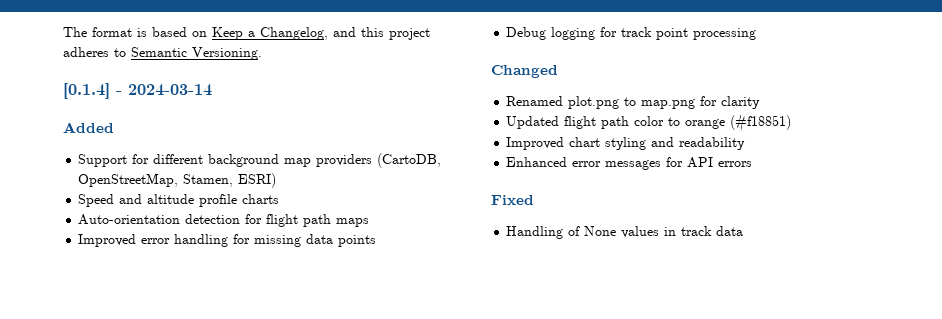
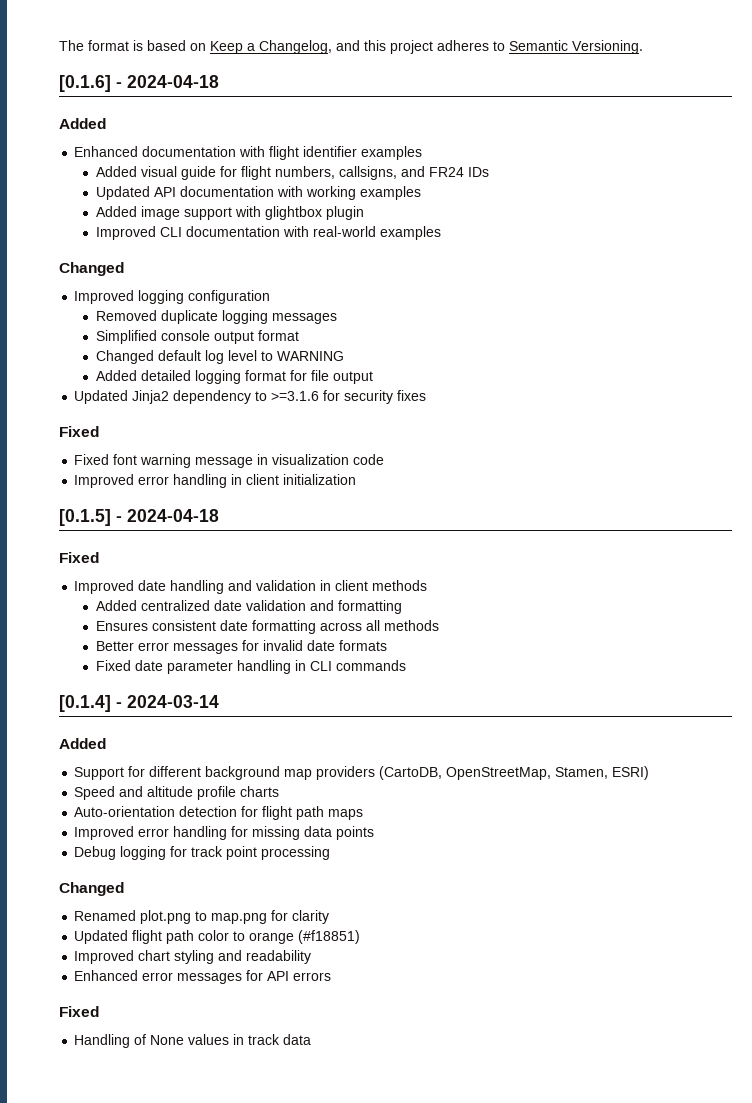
+ [0.1.6] - 2024-04-18
+ Added
+ Enhanced documentation with flight identifier examples
+ Added visual guide for flight numbers, callsigns, and FR24 IDs
+ Updated API documentation with working examples
+ Added image support with glightbox plugin
+ Improved CLI documentation with real-world examples
+ Changed
+ Improved logging configuration
+ Removed duplicate logging messages
+ Simplified console output format
+ Changed default log level to WARNING
+ Added detailed logging format for file output
+ Updated Jinja2 dependency to >=3.1.6 for security fixes
+ Fixed
+ Fixed font warning message in visualization code
+ Improved error handling in client initialization
+ [0.1.5] - 2024-04-18
+ Fixed
+ Improved date handling and validation in client methods
+ Added centralized date validation and formatting
+ Ensures consistent date formatting across all methods
+ Better error messages for invalid date formats
+ Fixed date parameter handling in CLI commands

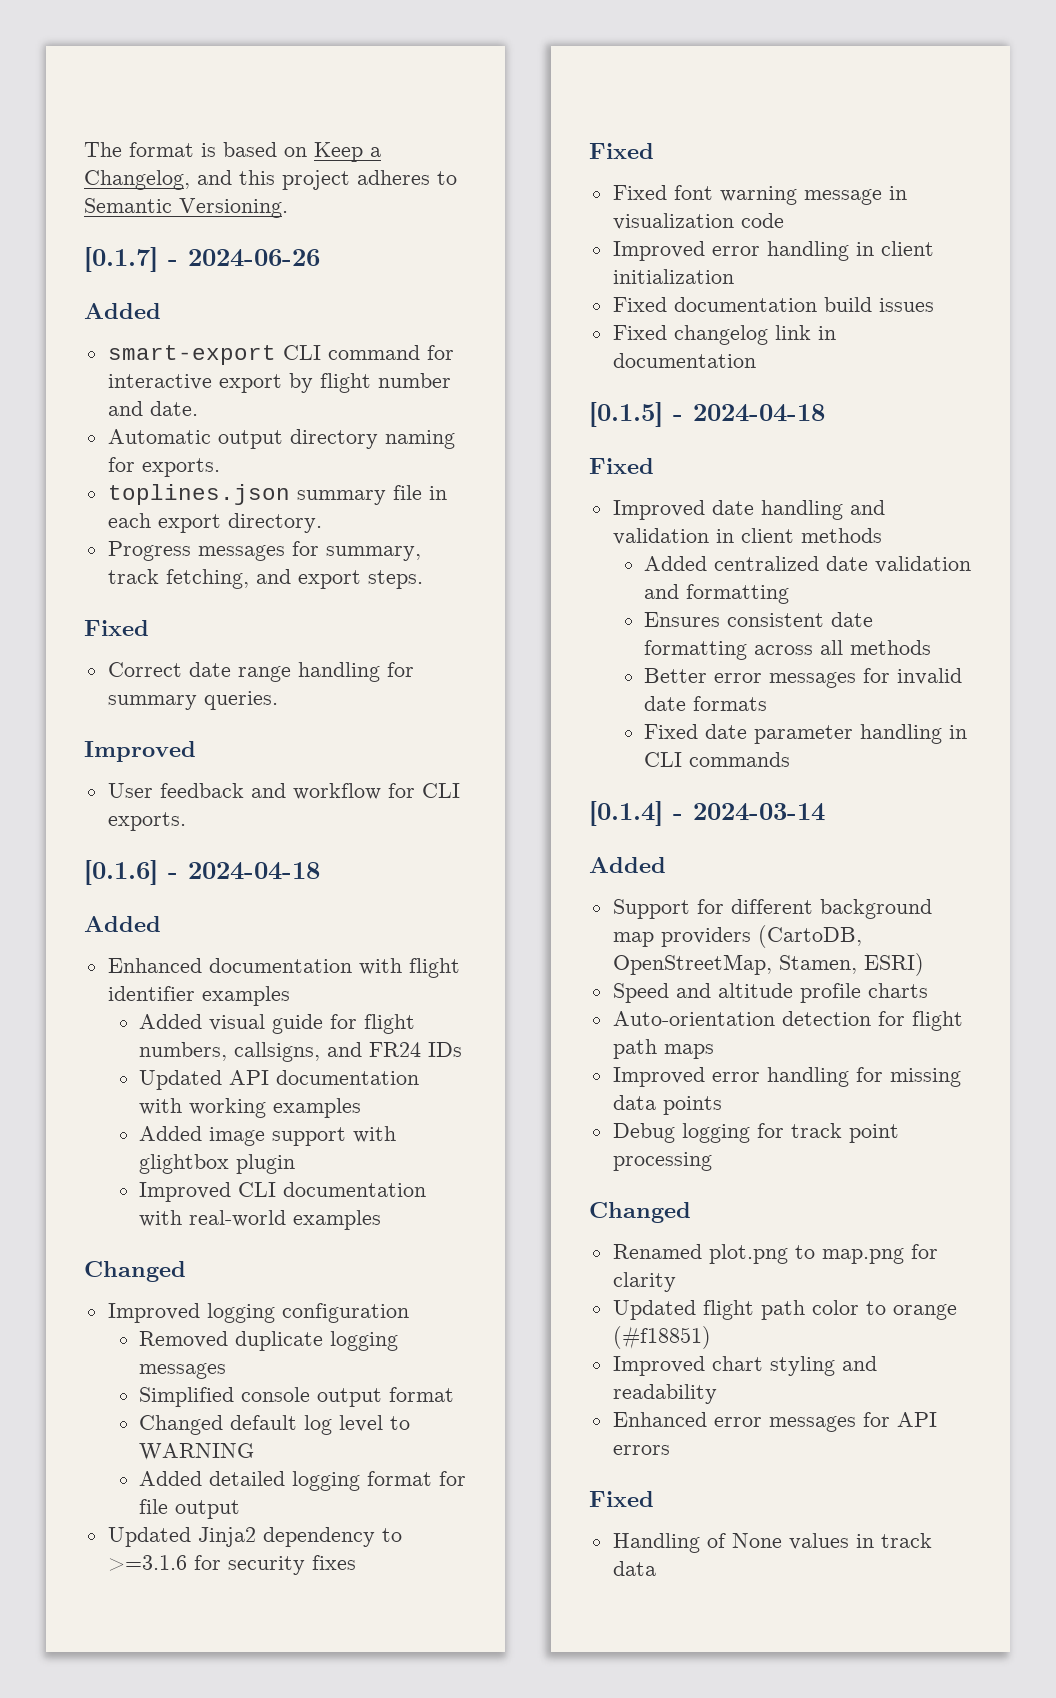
+ [0.1.7] - 2024-06-26
+ Added
+ smart-export CLI command for interactive export by flight number and date.
+ Automatic output directory naming for exports.
+ toplines.json summary file in each export directory.
+ Progress messages for summary, track fetching, and export steps.
+ Fixed
+ Correct date range handling for summary queries.
+ Improved
+ User feedback and workflow for CLI exports.
+ Fixed documentation build issues
+ Fixed changelog link in documentation

